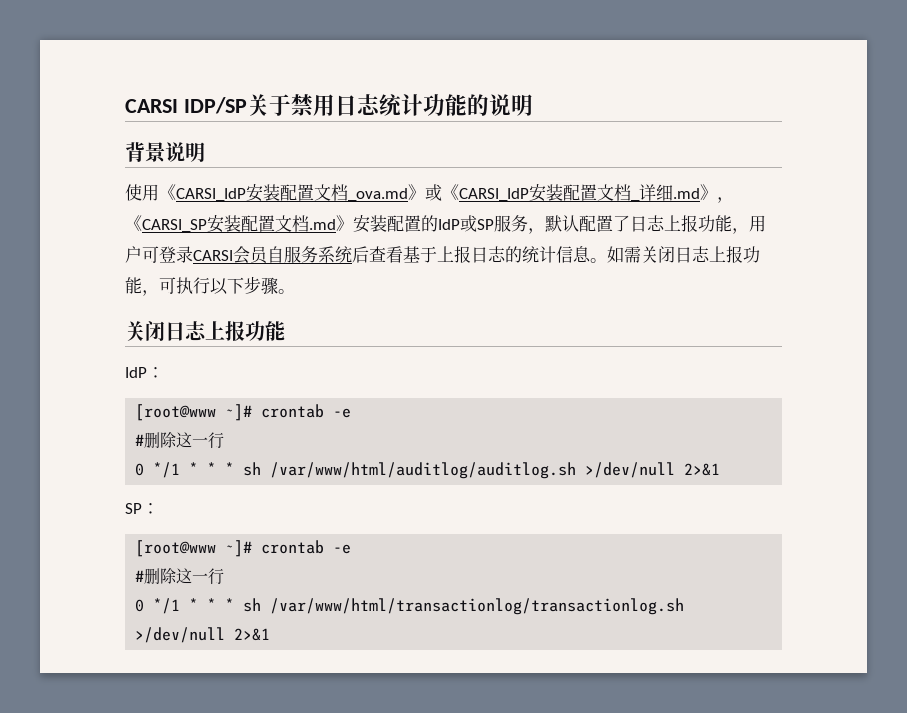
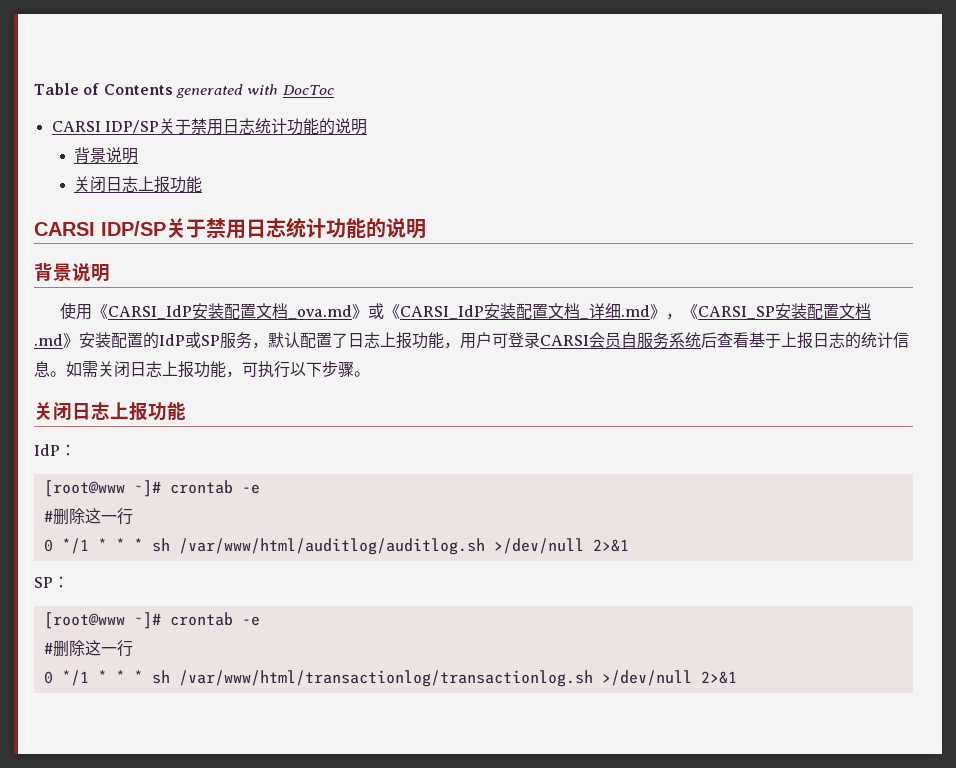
+ Table of Contents generated with DocToc
+ CARSI IDP/SP关于禁用日志统计功能的说明
+ 背景说明
+ 关闭日志上报功能

